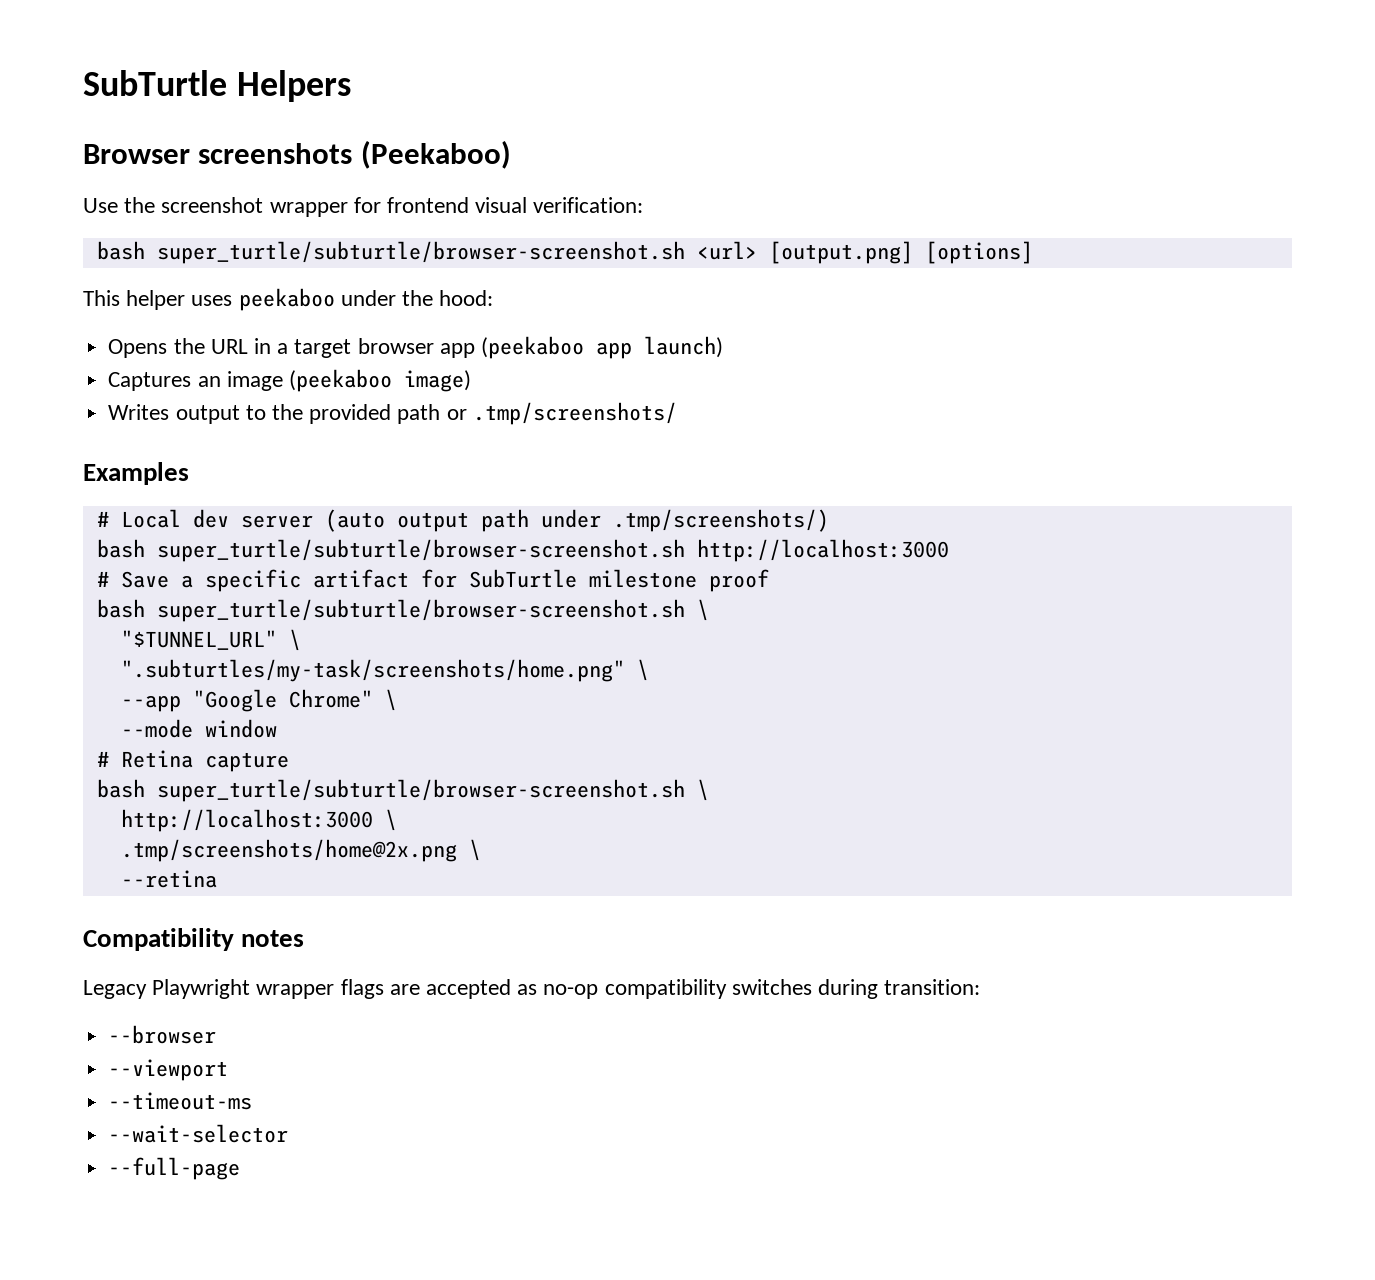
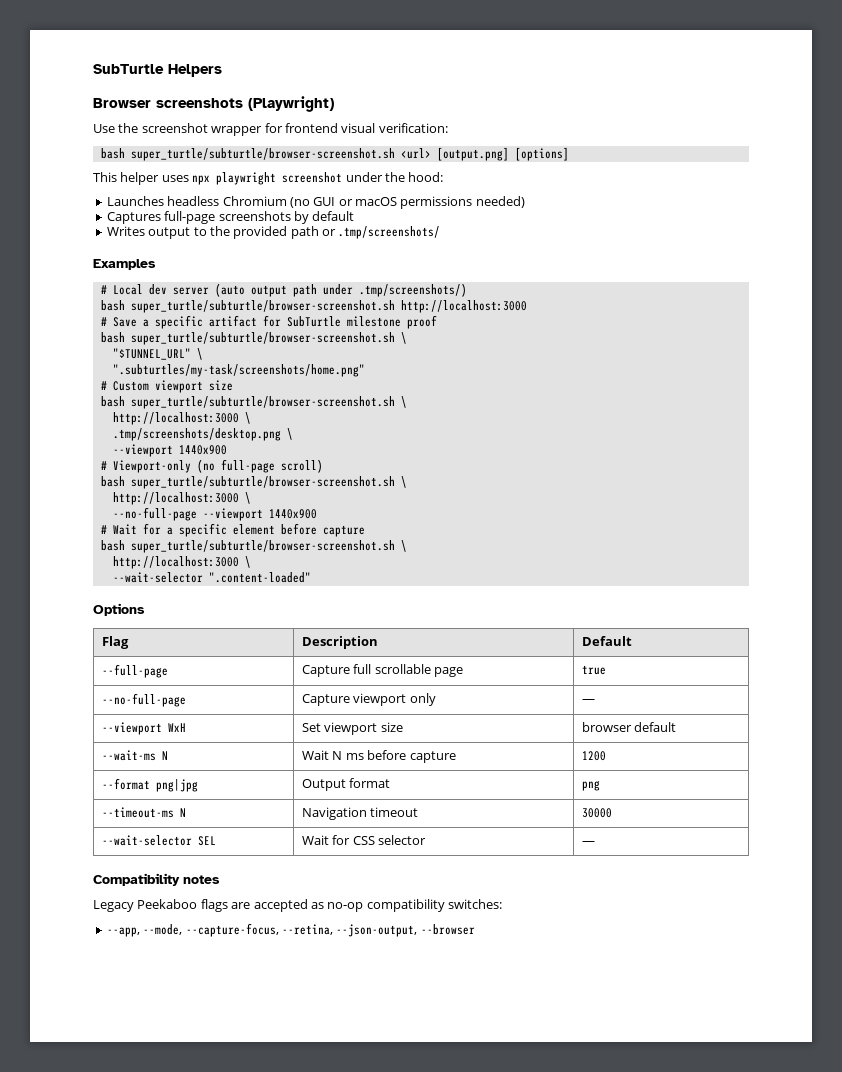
- Browser screenshots (Peekaboo)
+ Browser screenshots (Playwright)
- This helper uses peekaboo under the hood:
+ This helper uses npx playwright screenshot under the hood:
- Opens the URL in a target browser app (peekaboo app launch)
- Captures an image (peekaboo image)
+ Launches headless Chromium (no GUI or macOS permissions needed)
+ Captures full-page screenshots by default
- ".subturtles/my-task/screenshots/home.png" \
- --app "Google Chrome" \
- --mode window
- # Retina capture
+ ".subturtles/my-task/screenshots/home.png"
+ # Custom viewport size
+ bash super_turtle/subturtle/browser-screenshot.sh \
+ http://localhost:3000 \
+ .tmp/screenshots/desktop.png \
+ --viewport 1440x900
+ # Viewport-only (no full-page scroll)
+ bash super_turtle/subturtle/browser-screenshot.sh \
+ http://localhost:3000 \
+ --no-full-page --viewport 1440x900
+ # Wait for a specific element before capture
- .tmp/screenshots/home@2x.png \
- --retina
+ --wait-selector ".content-loaded"
+ Options
+ Flag | Description | Default
+ --full-page | Capture full scrollable page | true
+ --no-full-page | Capture viewport only | —
+ --viewport WxH | Set viewport size | browser default
+ --wait-ms N | Wait N ms before capture | 1200
+ --format png|jpg | Output format | png
+ --timeout-ms N | Navigation timeout | 30000
+ --wait-selector SEL | Wait for CSS selector | —
- Legacy Playwright wrapper flags are accepted as no-op compatibility switches during transition:
- --browser
- --viewport
- --timeout-ms
- --wait-selector
- --full-page
+ Legacy Peekaboo flags are accepted as no-op compatibility switches:
+ --app, --mode, --capture-focus, --retina, --json-output, --browser

